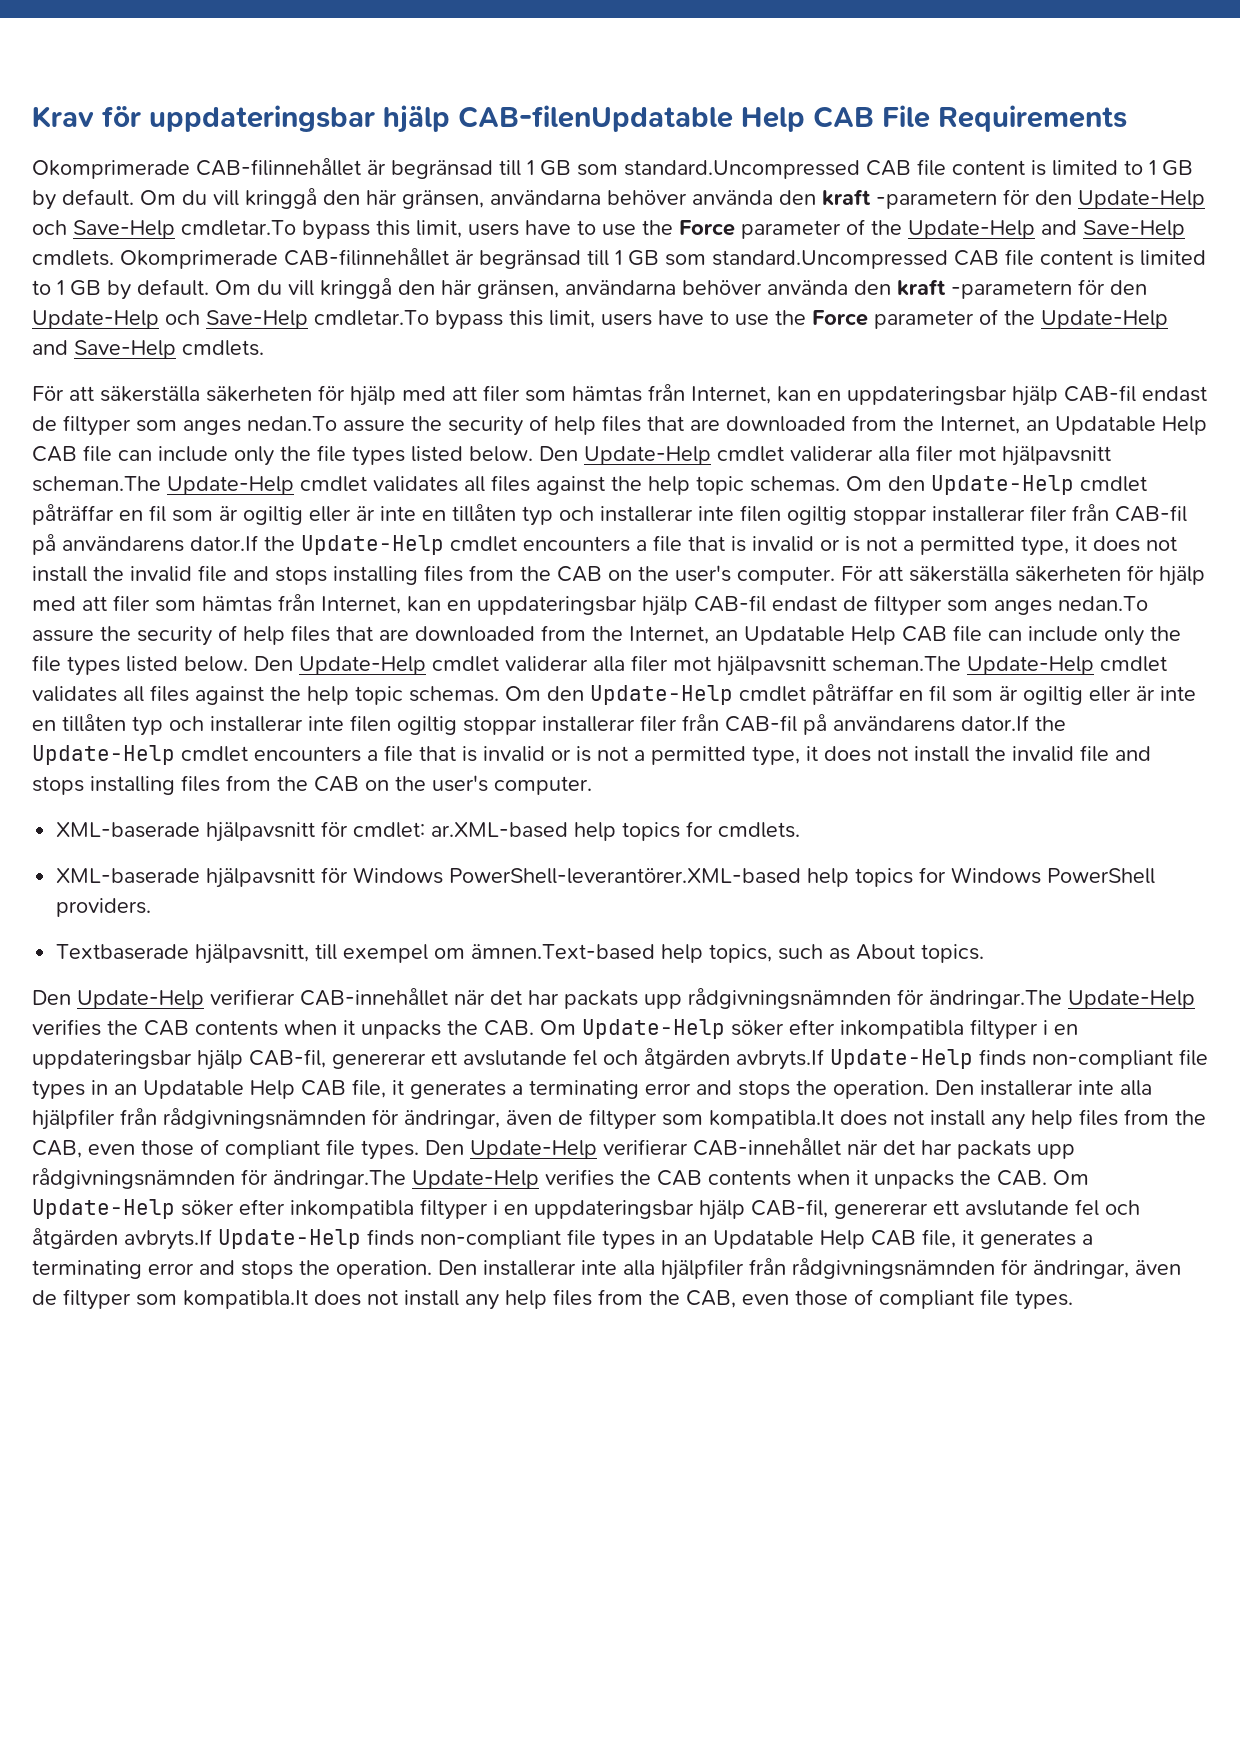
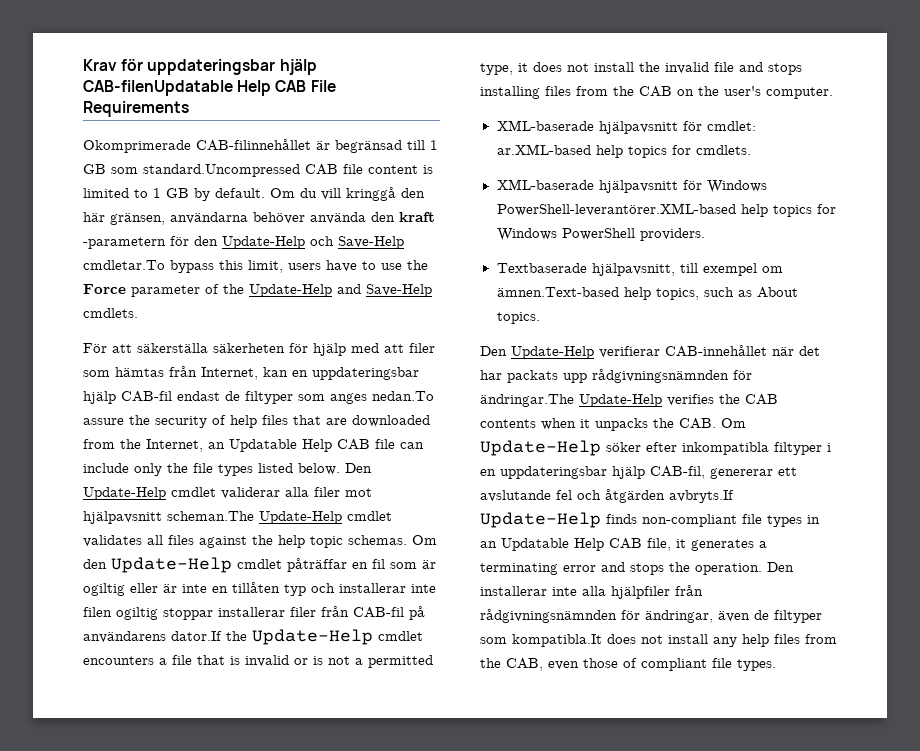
- Om du vill kringgå den här gränsen, användarna behöver använda den kraft -parametern för den Update-Help och Save-Help cmdletar.To bypass this limit, users have to use the Force parameter of the Update-Help and Save-Help cmdlets. Okomprimerade CAB-filinnehållet är begränsad till 1 GB som standard.Uncompressed CAB file content is limited to 1 GB by default. Om du vill kringgå den här gränsen, användarna behöver använda den kraft -parametern för den Update-Help och Save-Help cmdletar.To bypass this limit, users have to use the Force parameter of the Update-Help and Save-Help cmdlets.
+ Om du vill kringgå den här gränsen, användarna behöver använda den kraft -parametern för den Update-Help och Save-Help cmdletar.To bypass this limit, users have to use the Force parameter of the Update-Help and Save-Help cmdlets.
- Om den Update-Help cmdlet påträffar en fil som är ogiltig eller är inte en tillåten typ och installerar inte filen ogiltig stoppar installerar filer från CAB-fil på användarens dator.If the Update-Help cmdlet encounters a file that is invalid or is not a permitted type, it does not install the invalid file and stops installing files from the CAB on the user's computer. För att säkerställa säkerheten för hjälp med att filer som hämtas från Internet, kan en uppdateringsbar hjälp CAB-fil endast de filtyper som anges nedan.To assure the security of help files that are downloaded from the Internet, an Updatable Help CAB file can include only the file types listed below. Den Update-Help cmdlet validerar alla filer mot hjälpavsnitt scheman.The Update-Help cmdlet validates all files against the help topic schemas. Om den Update-Help cmdlet påträffar en fil som är ogiltig eller är inte en tillåten typ och installerar inte filen ogiltig stoppar installerar filer från CAB-fil på användarens dator.If the Update-Help cmdlet encounters a file that is invalid or is not a permitted type, it does not install the invalid file and stops installing files from the CAB on the user's computer.
+ Om den Update-Help cmdlet påträffar en fil som är ogiltig eller är inte en tillåten typ och installerar inte filen ogiltig stoppar installerar filer från CAB-fil på användarens dator.If the Update-Help cmdlet encounters a file that is invalid or is not a permitted type, it does not install the invalid file and stops installing files from the CAB on the user's computer.
- Den installerar inte alla hjälpfiler från rådgivningsnämnden för ändringar, även de filtyper som kompatibla.It does not install any help files from the CAB, even those of compliant file types. Den Update-Help verifierar CAB-innehållet när det har packats upp rådgivningsnämnden för ändringar.The Update-Help verifies the CAB contents when it unpacks the CAB. Om Update-Help söker efter inkompatibla filtyper i en uppdateringsbar hjälp CAB-fil, genererar ett avslutande fel och åtgärden avbryts.If Update-Help finds non-compliant file types in an Updatable Help CAB file, it generates a terminating error and stops the operation. Den installerar inte alla hjälpfiler från rådgivningsnämnden för ändringar, även de filtyper som kompatibla.It does not install any help files from the CAB, even those of compliant file types.
+ Den installerar inte alla hjälpfiler från rådgivningsnämnden för ändringar, även de filtyper som kompatibla.It does not install any help files from the CAB, even those of compliant file types.

